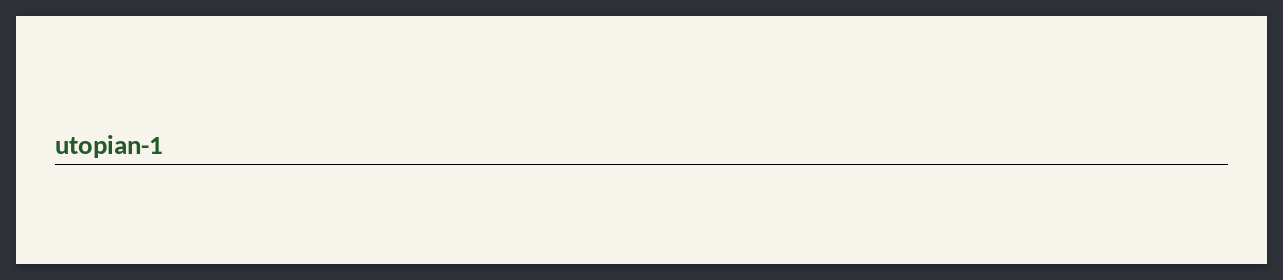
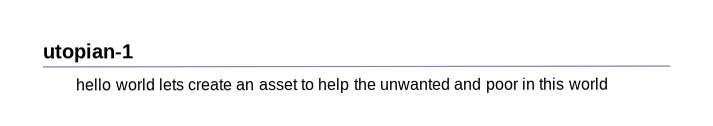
+ hello world lets create an asset to help the unwanted and poor in this world

